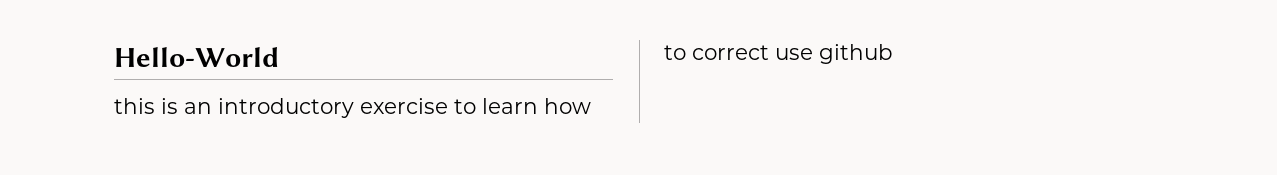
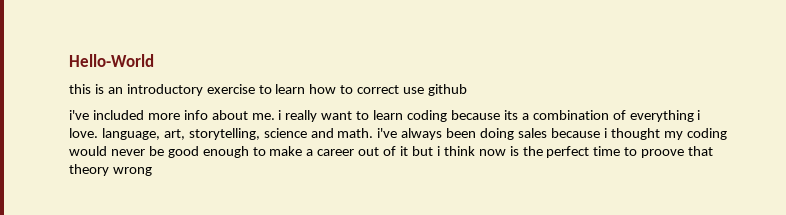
+ i've included more info about me. i really want to learn coding because its a combination of everything i love. language, art, storytelling, science and math. i've always been doing sales because i thought my coding would never be good enough to make a career out of it but i think now is the perfect time to proove that theory wrong

